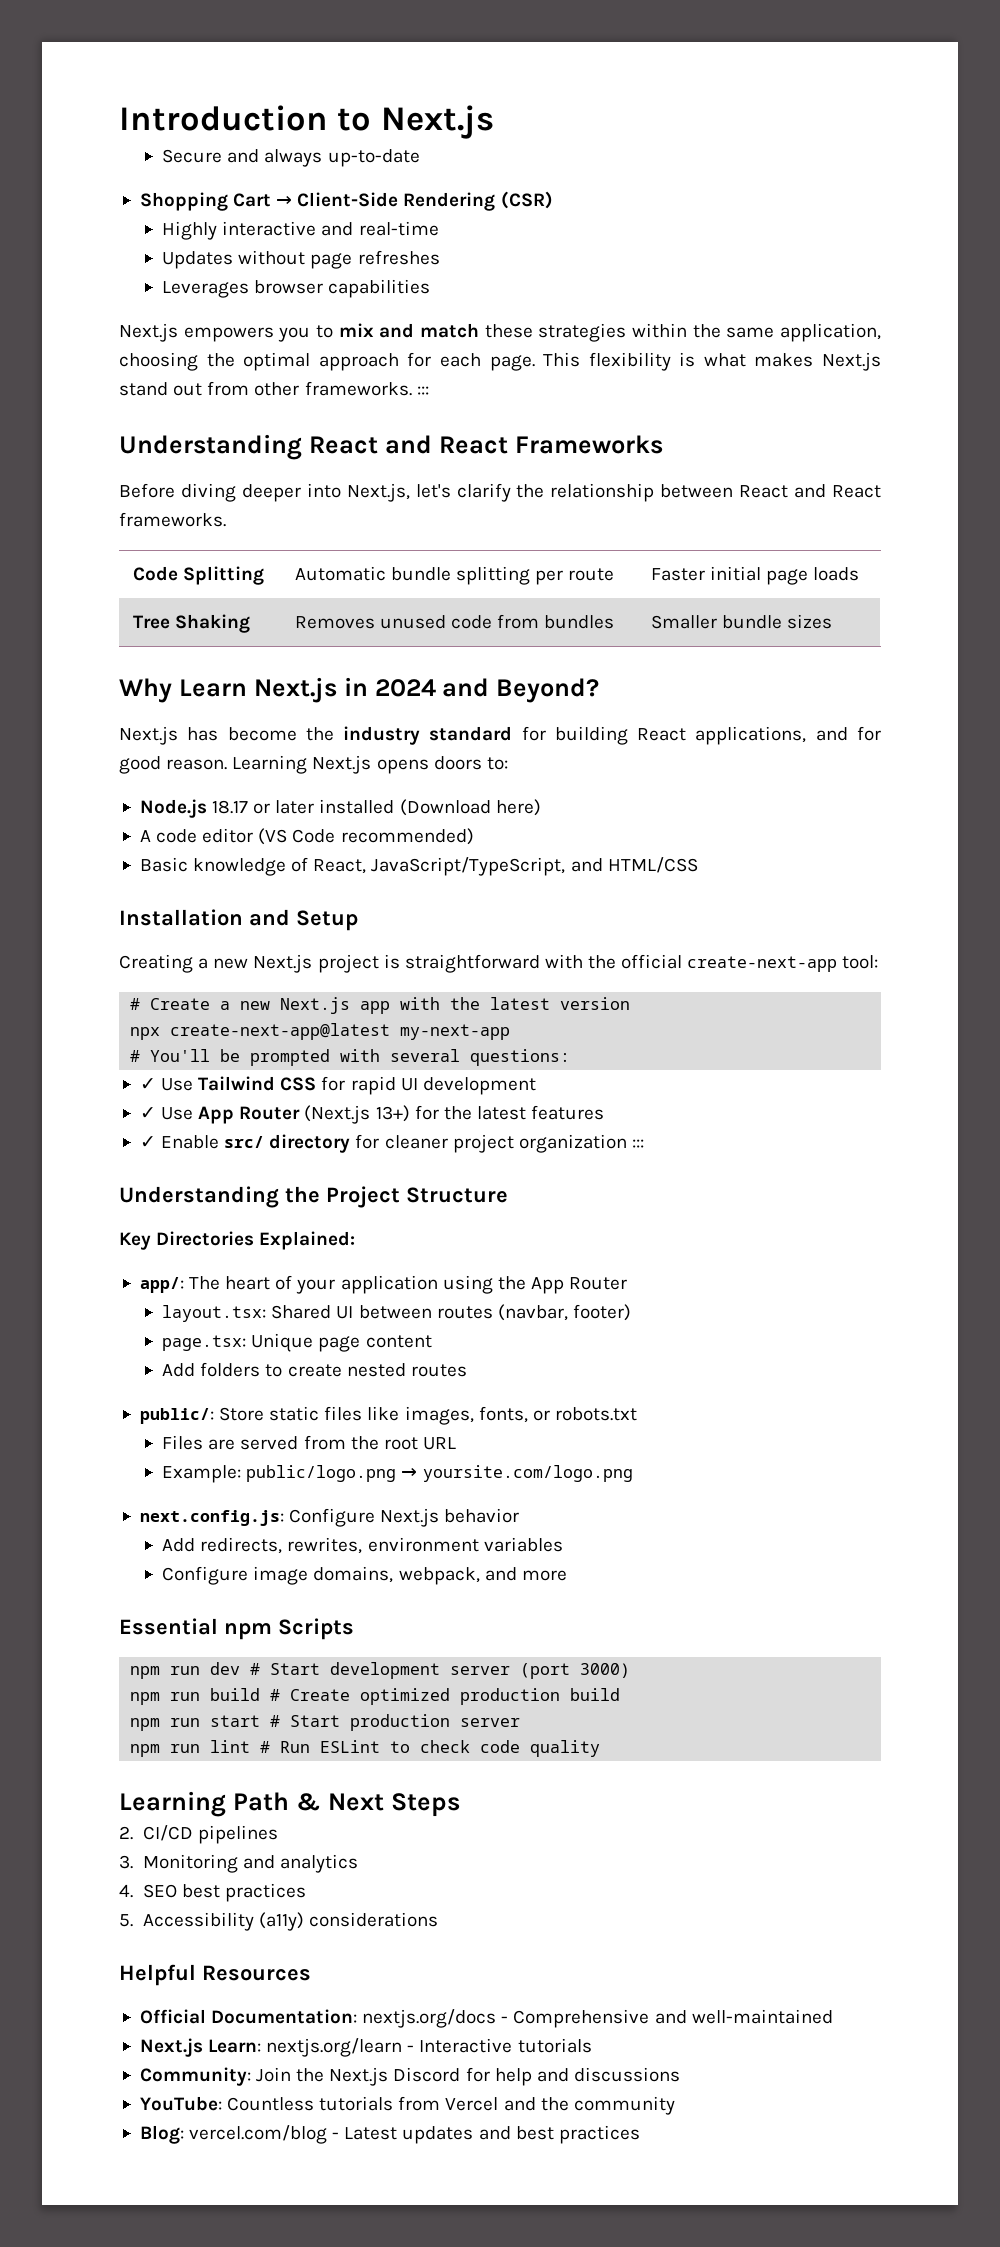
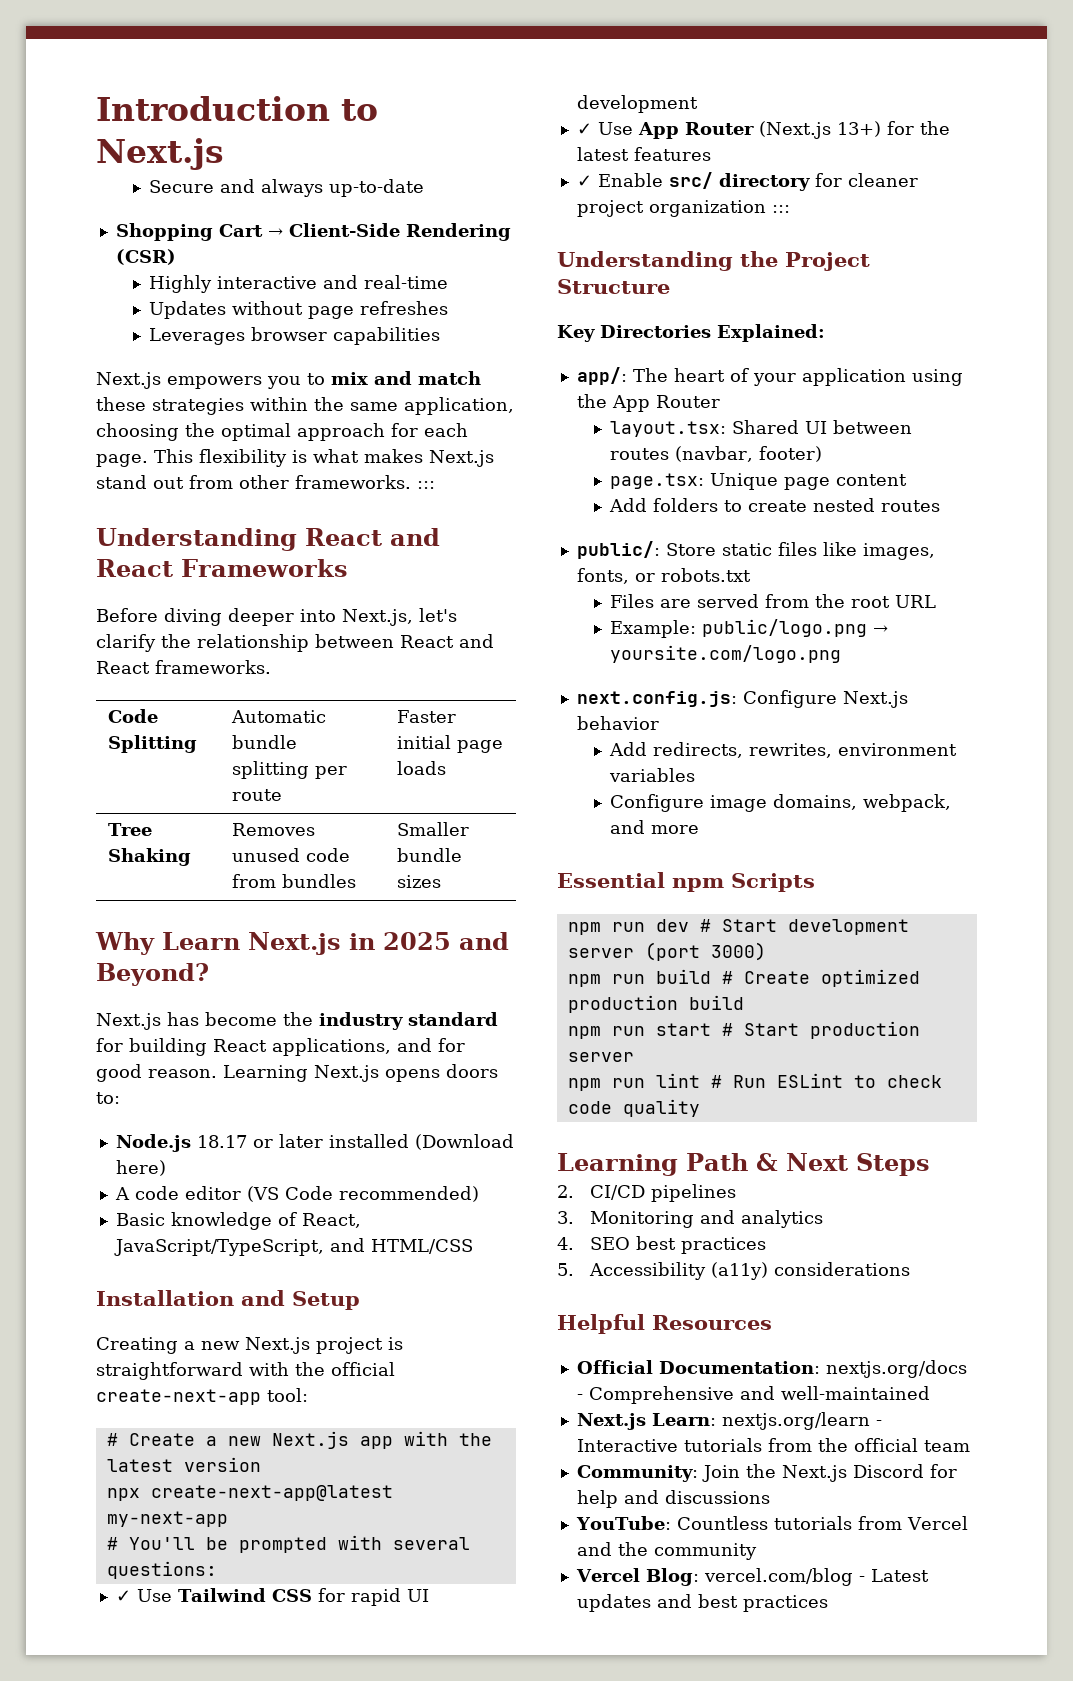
- Why Learn Next.js in 2024 and Beyond?
+ Why Learn Next.js in 2025 and Beyond?
- Next.js Learn: nextjs.org/learn - Interactive tutorials
+ Next.js Learn: nextjs.org/learn - Interactive tutorials from the official team
- Blog: vercel.com/blog - Latest updates and best practices
+ Vercel Blog: vercel.com/blog - Latest updates and best practices

